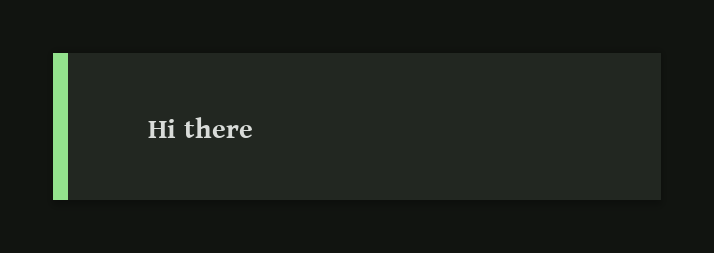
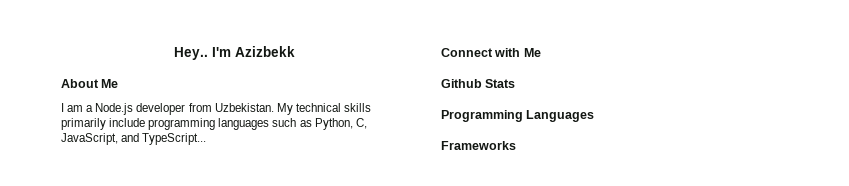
- Hi there
+ Hey.. I'm Azizbekk
+ About Me
+ I am a Node.js developer from Uzbekistan. My technical skills primarily include programming languages such as Python, C, JavaScript, and TypeScript...
+ Connect with Me
+ Github Stats
+ Programming Languages
+ Frameworks

